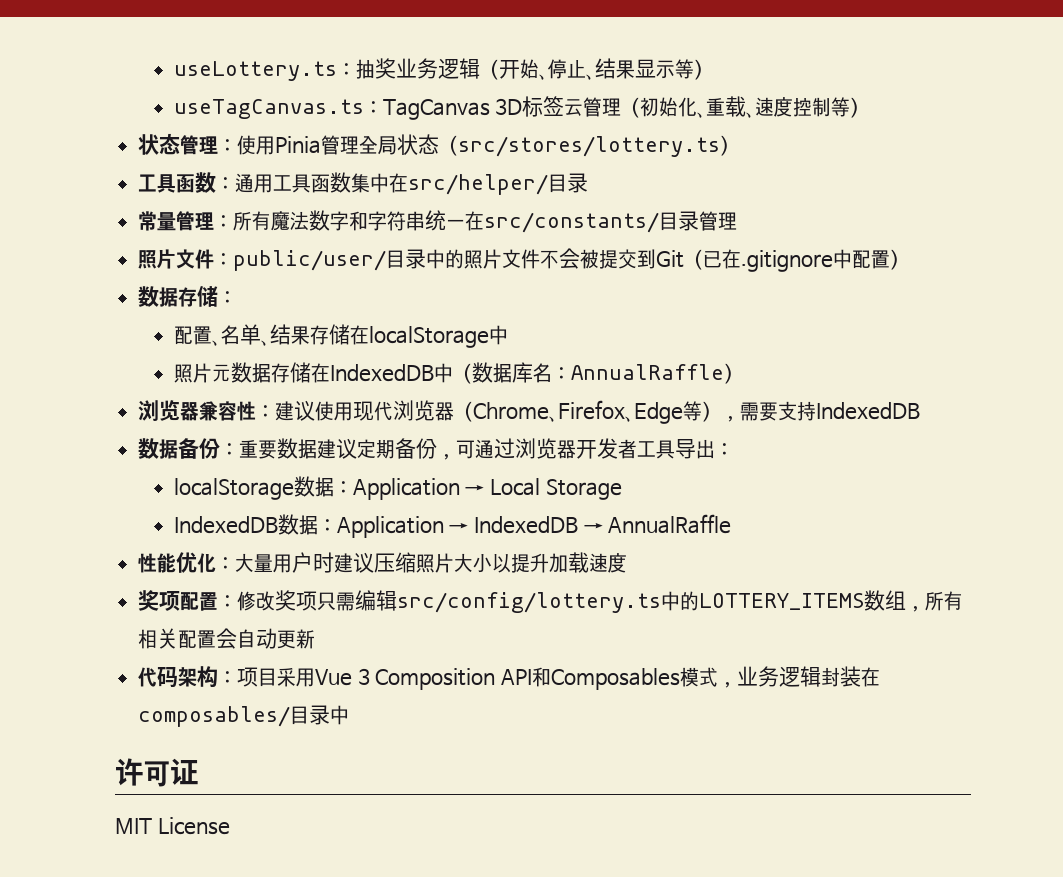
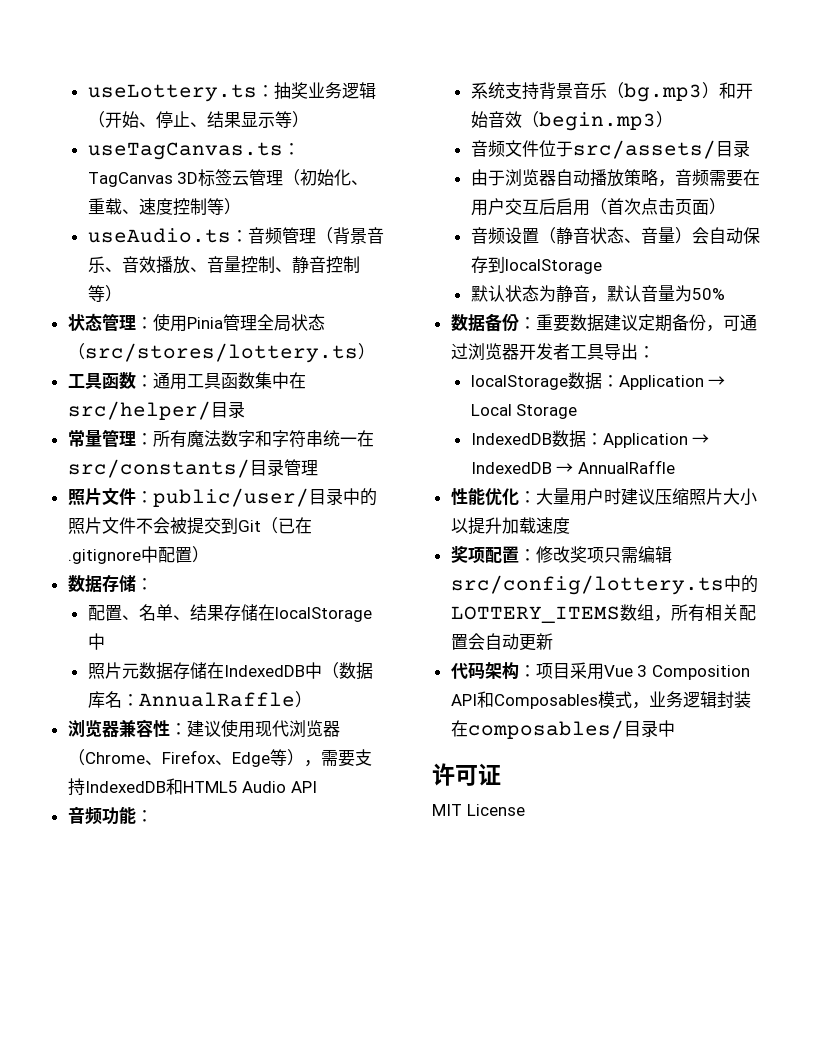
+ useAudio.ts：音频管理（背景音乐、音效播放、音量控制、静音控制等）
- 浏览器兼容性：建议使用现代浏览器（Chrome、Firefox、Edge等），需要支持IndexedDB
+ 浏览器兼容性：建议使用现代浏览器（Chrome、Firefox、Edge等），需要支持IndexedDB和HTML5 Audio API
+ 音频功能：
+ 系统支持背景音乐（bg.mp3）和开始音效（begin.mp3）
+ 音频文件位于src/assets/目录
+ 由于浏览器自动播放策略，音频需要在用户交互后启用（首次点击页面）
+ 音频设置（静音状态、音量）会自动保存到localStorage
+ 默认状态为静音，默认音量为50%

